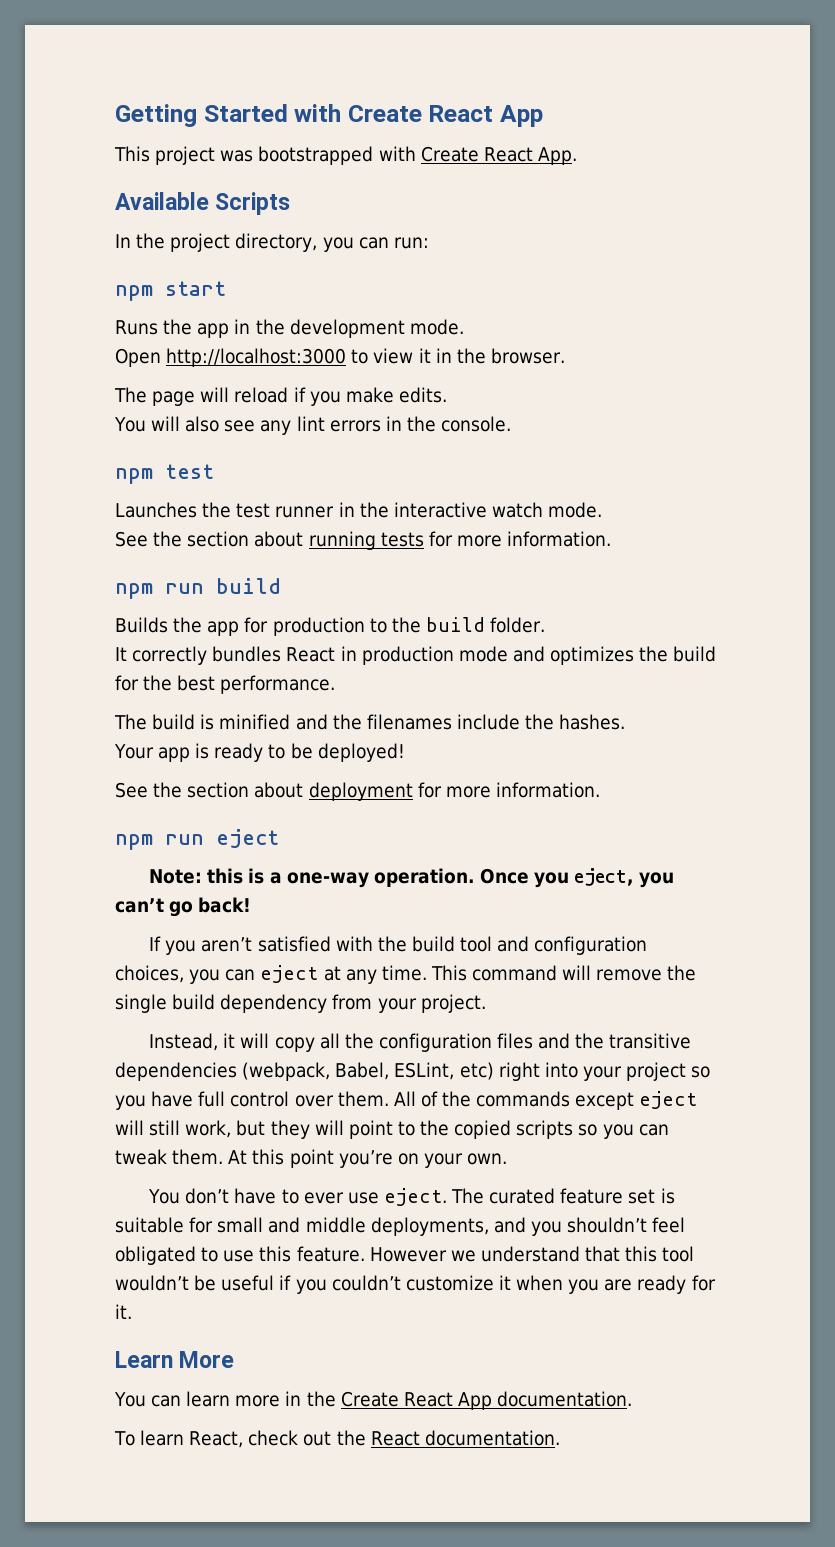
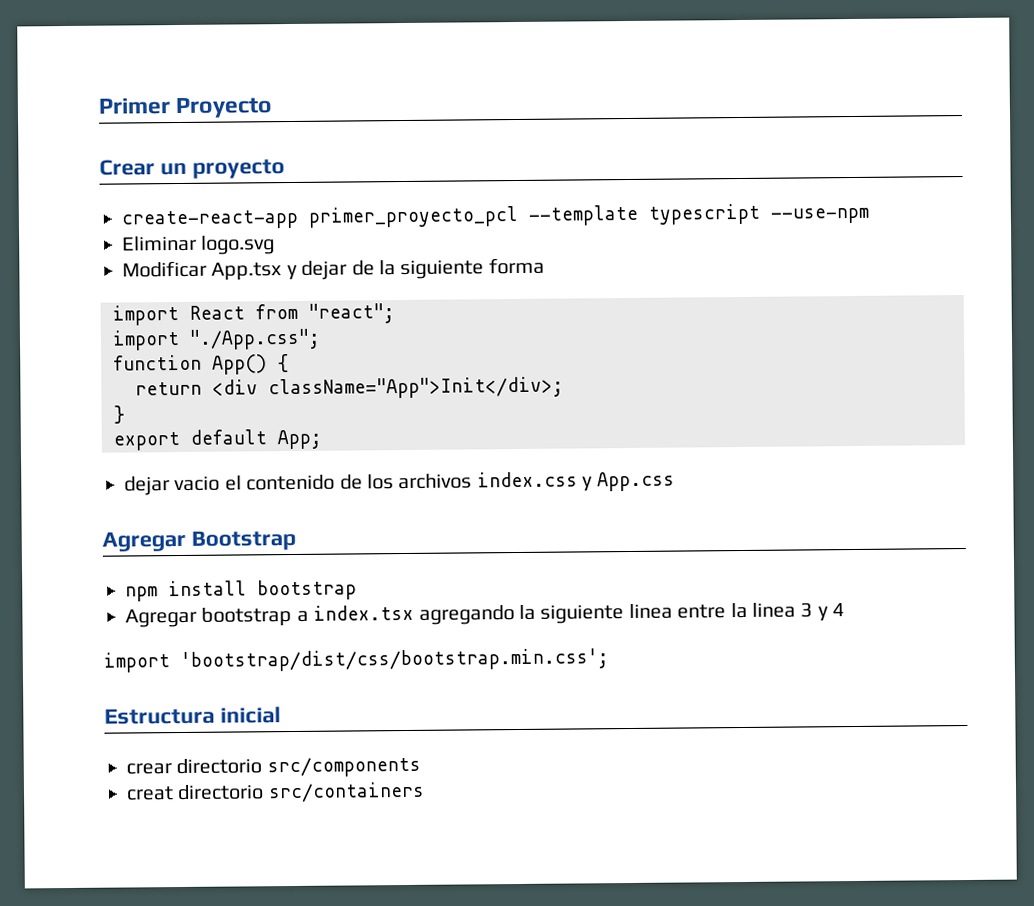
- Getting Started with Create React App
- This project was bootstrapped with Create React App.
- Available Scripts
- In the project directory, you can run:
- npm start
- Runs the app in the development mode.
- Open http://localhost:3000 to view it in the browser.
- The page will reload if you make edits.
- You will also see any lint errors in the console.
- npm test
- Launches the test runner in the interactive watch mode.
- See the section about running tests for more information.
- npm run build
- Builds the app for production to the build folder.
- It correctly bundles React in production mode and optimizes the build for the best performance.
- The build is minified and the filenames include the hashes.
- Your app is ready to be deployed!
- See the section about deployment for more information.
- npm run eject
- Note: this is a one-way operation. Once you eject, you can’t go back!
- If you aren’t satisfied with the build tool and configuration choices, you can eject at any time. This command will remove the single build dependency from your project.
- Instead, it will copy all the configuration files and the transitive dependencies (webpack, Babel, ESLint, etc) right into your project so you have full control over them. All of the commands except eject will still work, but they will point to the copied scripts so you can tweak them. At this point you’re on your own.
- You don’t have to ever use eject. The curated feature set is suitable for small and middle deployments, and you shouldn’t feel obligated to use this feature. However we understand that this tool wouldn’t be useful if you couldn’t customize it when you are ready for it.
- Learn More
- You can learn more in the Create React App documentation.
- To learn React, check out the React documentation.
+ Primer Proyecto
+ Crear un proyecto
+ create-react-app primer_proyecto_pcl --template typescript --use-npm
+ Eliminar logo.svg
+ Modificar App.tsx y dejar de la siguiente forma
+ import React from "react";
+ import "./App.css";
+ function App() {
+ return <div className="App">Init</div>;
+ }
+ export default App;
+ dejar vacio el contenido de los archivos index.css y App.css
+ Agregar Bootstrap
+ npm install bootstrap
+ Agregar bootstrap a index.tsx agregando la siguiente linea entre la linea 3 y 4
+ import 'bootstrap/dist/css/bootstrap.min.css';
+ Estructura inicial
+ crear directorio src/components
+ creat directorio src/containers

